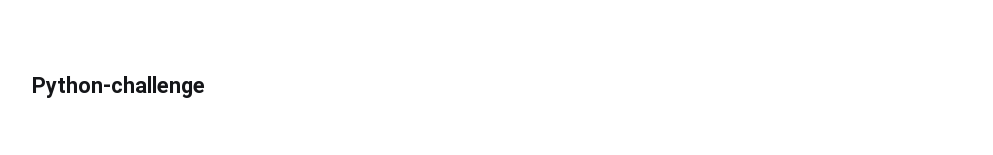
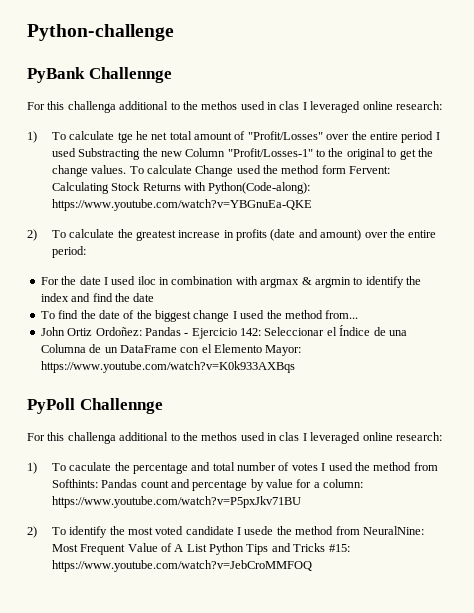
+ PyBank Challennge
+ For this challenga additional to the methos used in clas I leveraged online research:
+ 1) To calculate tge he net total amount of "Profit/Losses" over the entire period I used Substracting the new Column "Profit/Losses-1" to the original to get the change values. To calculate Change used the method form Fervent: Calculating Stock Returns with Python(Code-along): https://www.youtube.com/watch?v=YBGnuEa-QKE
+ 2) To calculate the greatest increase in profits (date and amount) over the entire period:
+ For the date I used iloc in combination with argmax & argmin to identify the index and find the date
+ To find the date of the biggest change I used the method from...
+ John Ortiz Ordoñez: Pandas - Ejercicio 142: Seleccionar el Índice de una Columna de un DataFrame con el Elemento Mayor: https://www.youtube.com/watch?v=K0k933AXBqs
+ PyPoll Challennge
+ For this challenga additional to the methos used in clas I leveraged online research:
+ 1) To caculate the percentage and total number of votes I used the method from Softhints: Pandas count and percentage by value for a column: https://www.youtube.com/watch?v=P5pxJkv71BU
+ 2) To identify the most voted candidate I usede the method from NeuralNine: Most Frequent Value of A List Python Tips and Tricks #15: https://www.youtube.com/watch?v=JebCroMMFOQ

